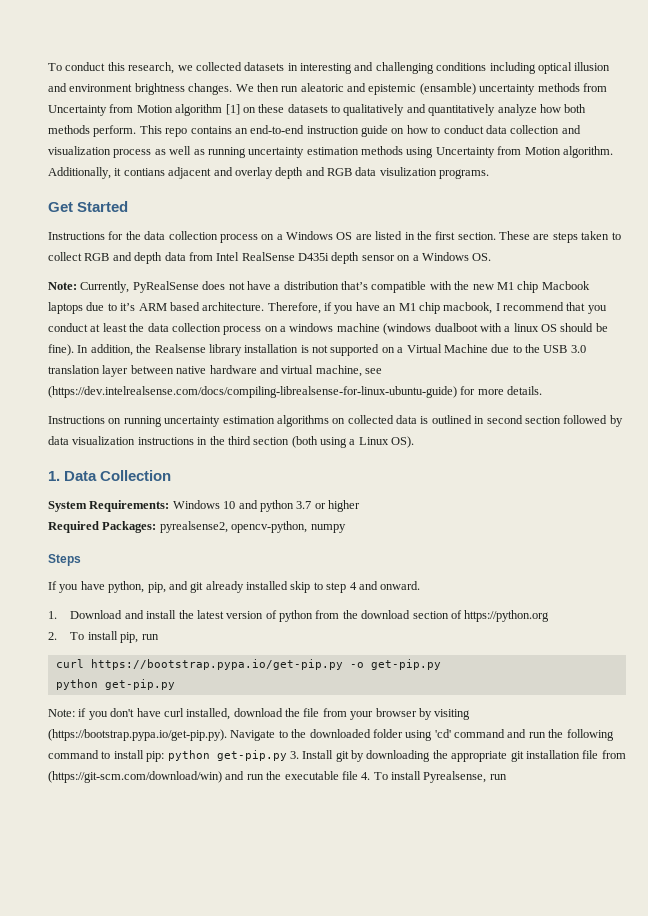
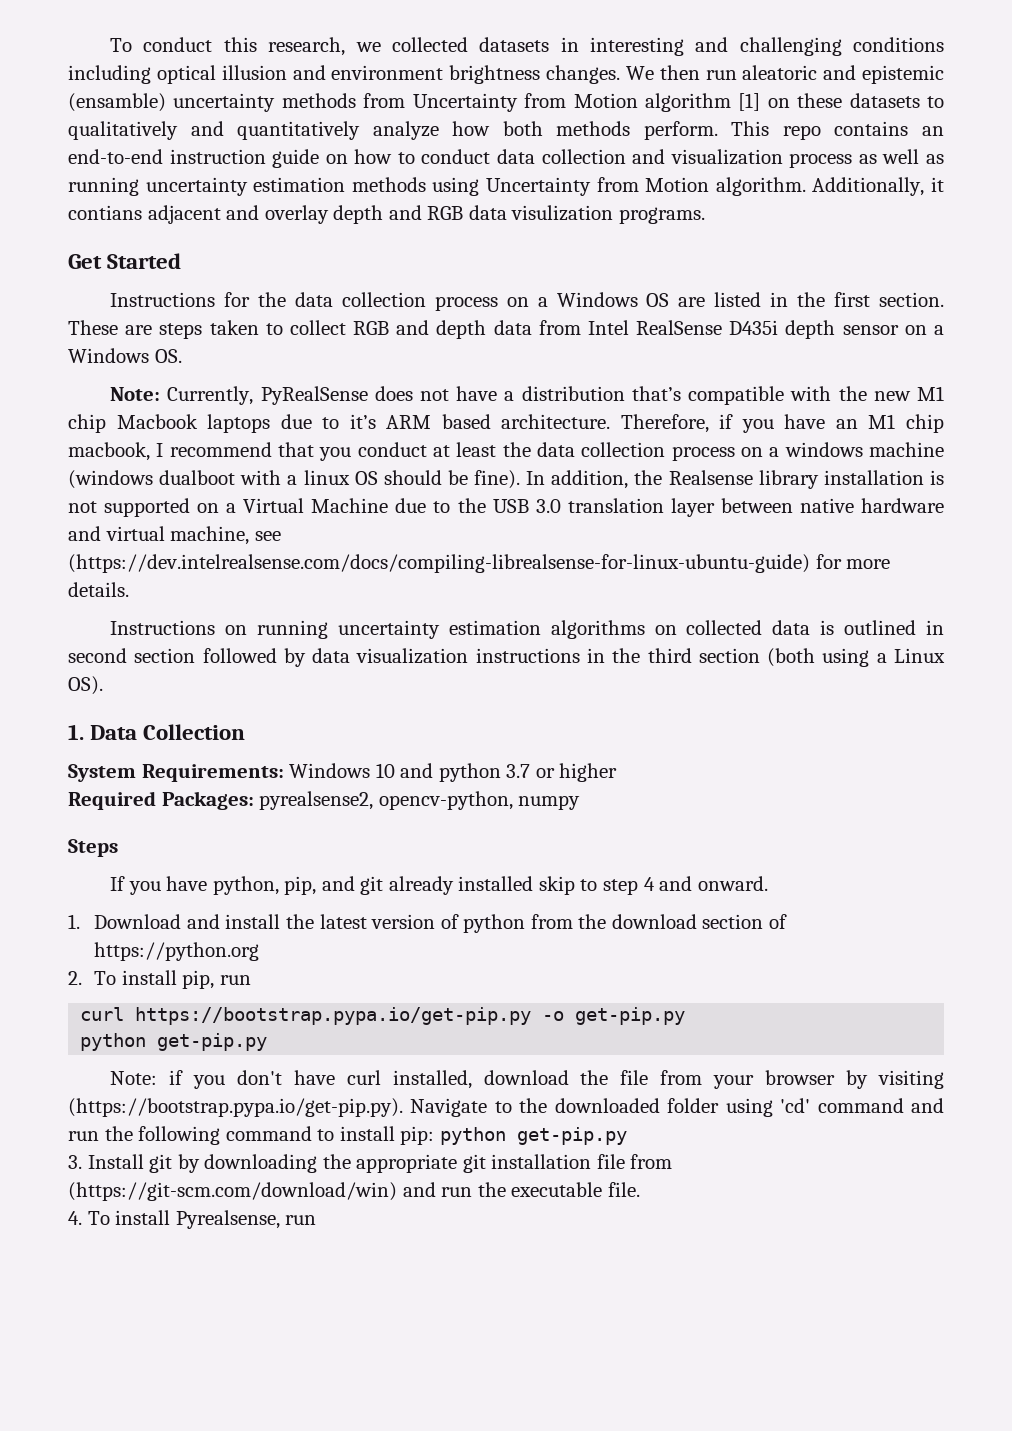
- Note: if you don't have curl installed, download the file from your browser by visiting (https://bootstrap.pypa.io/get-pip.py). Navigate to the downloaded folder using 'cd' command and run the following command to install pip: python get-pip.py 3. Install git by downloading the appropriate git installation file from (https://git-scm.com/download/win) and run the executable file 4. To install Pyrealsense, run
+ Note: if you don't have curl installed, download the file from your browser by visiting (https://bootstrap.pypa.io/get-pip.py). Navigate to the downloaded folder using 'cd' command and run the following command to install pip: python get-pip.py
+ 3. Install git by downloading the appropriate git installation file from (https://git-scm.com/download/win) and run the executable file.
+ 4. To install Pyrealsense, run

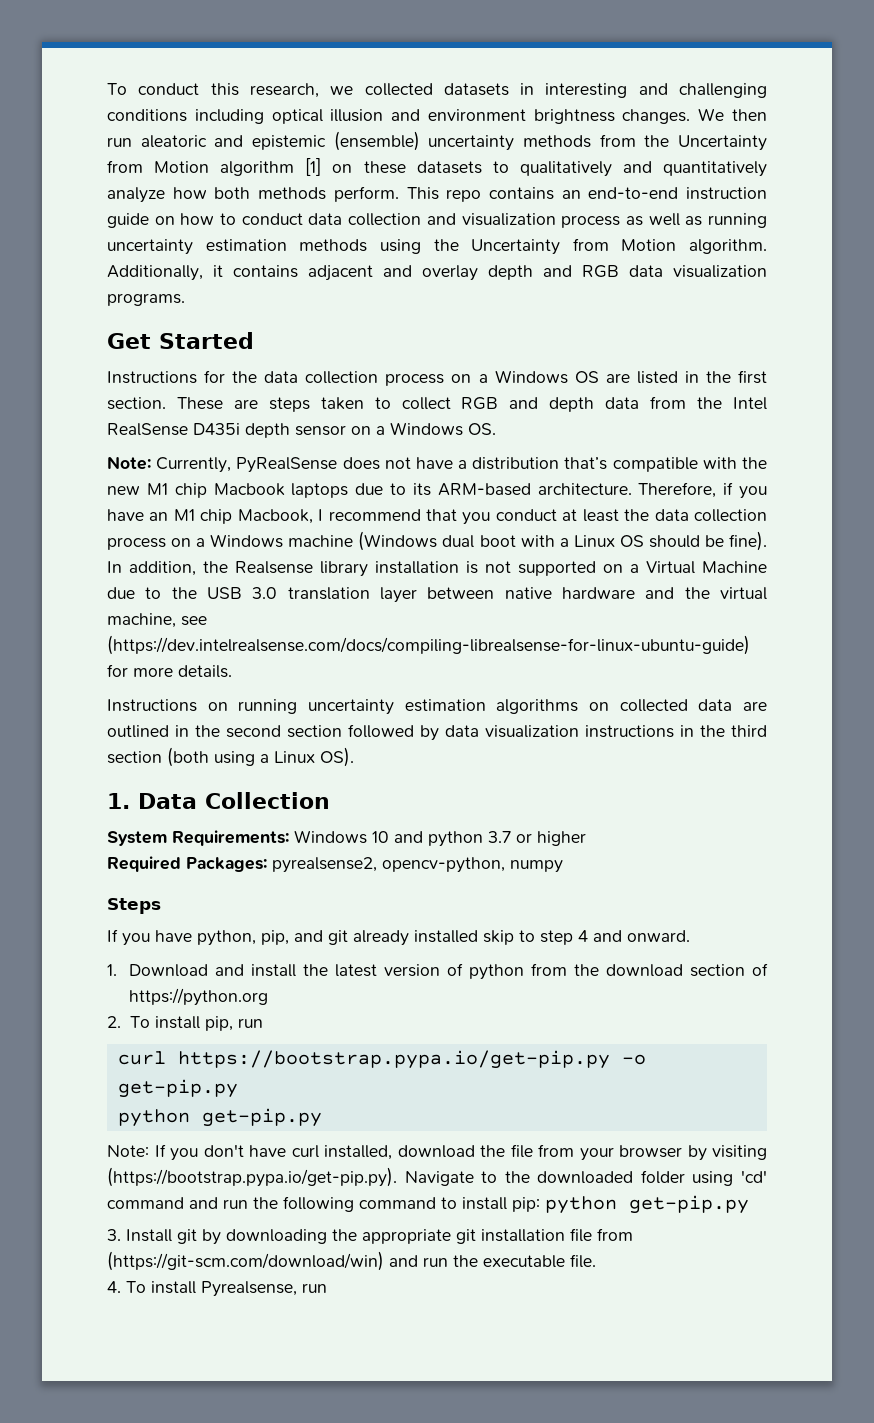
- We then run aleatoric and epistemic (ensamble) uncertainty methods from Uncertainty from Motion algorithm [1] on these datasets to qualitatively and quantitatively analyze how both methods perform.
+ We then run aleatoric and epistemic (ensemble) uncertainty methods from the Uncertainty from Motion algorithm [1] on these datasets to qualitatively and quantitatively analyze how both methods perform.
- This repo contains an end-to-end instruction guide on how to conduct data collection and visualization process as well as running uncertainty estimation methods using Uncertainty from Motion algorithm.
+ This repo contains an end-to-end instruction guide on how to conduct data collection and visualization process as well as running uncertainty estimation methods using the Uncertainty from Motion algorithm.
- Additionally, it contians adjacent and overlay depth and RGB data visulization programs.
+ Additionally, it contains adjacent and overlay depth and RGB data visualization programs.
- These are steps taken to collect RGB and depth data from Intel RealSense D435i depth sensor on a Windows OS.
+ These are steps taken to collect RGB and depth data from the Intel RealSense D435i depth sensor on a Windows OS.
- Note: Currently, PyRealSense does not have a distribution that’s compatible with the new M1 chip Macbook laptops due to it’s ARM based architecture.
+ Note: Currently, PyRealSense does not have a distribution that’s compatible with the new M1 chip Macbook laptops due to its ARM-based architecture.
- Therefore, if you have an M1 chip macbook, I recommend that you conduct at least the data collection process on a windows machine (windows dualboot with a linux OS should be fine).
+ Therefore, if you have an M1 chip Macbook, I recommend that you conduct at least the data collection process on a Windows machine (Windows dual boot with a Linux OS should be fine).
- In addition, the Realsense library installation is not supported on a Virtual Machine due to the USB 3.0 translation layer between native hardware and virtual machine, see (https://dev.intelrealsense.com/docs/compiling-librealsense-for-linux-ubuntu-guide) for more details.
+ In addition, the Realsense library installation is not supported on a Virtual Machine due to the USB 3.0 translation layer between native hardware and the virtual machine, see (https://dev.intelrealsense.com/docs/compiling-librealsense-for-linux-ubuntu-guide) for more details.
- Instructions on running uncertainty estimation algorithms on collected data is outlined in second section followed by data visualization instructions in the third section (both using a Linux OS).
+ Instructions on running uncertainty estimation algorithms on collected data are outlined in the second section followed by data visualization instructions in the third section (both using a Linux OS).
- Note: if you don't have curl installed, download the file from your browser by visiting (https://bootstrap.pypa.io/get-pip.py). Navigate to the downloaded folder using 'cd' command and run the following command to install pip: python get-pip.py
+ Note: If you don't have curl installed, download the file from your browser by visiting (https://bootstrap.pypa.io/get-pip.py). Navigate to the downloaded folder using 'cd' command and run the following command to install pip: python get-pip.py

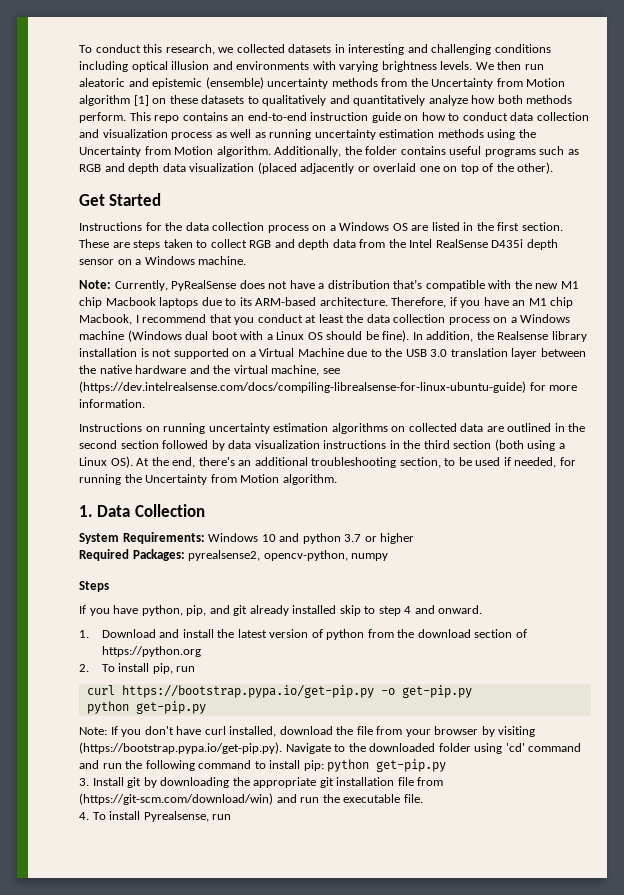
- To conduct this research, we collected datasets in interesting and challenging conditions including optical illusion and environment brightness changes.
+ To conduct this research, we collected datasets in interesting and challenging conditions including optical illusion and environments with varying brightness levels.
- Additionally, it contains adjacent and overlay depth and RGB data visualization programs.
+ Additionally, the folder contains useful programs such as RGB and depth data visualization (placed adjacently or overlaid one on top of the other).
- These are steps taken to collect RGB and depth data from the Intel RealSense D435i depth sensor on a Windows OS.
+ These are steps taken to collect RGB and depth data from the Intel RealSense D435i depth sensor on a Windows machine.
- In addition, the Realsense library installation is not supported on a Virtual Machine due to the USB 3.0 translation layer between native hardware and the virtual machine, see (https://dev.intelrealsense.com/docs/compiling-librealsense-for-linux-ubuntu-guide) for more details.
+ In addition, the Realsense library installation is not supported on a Virtual Machine due to the USB 3.0 translation layer between the native hardware and the virtual machine, see (https://dev.intelrealsense.com/docs/compiling-librealsense-for-linux-ubuntu-guide) for more information.
- Instructions on running uncertainty estimation algorithms on collected data are outlined in the second section followed by data visualization instructions in the third section (both using a Linux OS).
+ Instructions on running uncertainty estimation algorithms on collected data are outlined in the second section followed by data visualization instructions in the third section (both using a Linux OS). At the end, there's an additional troubleshooting section, to be used if needed, for running the Uncertainty from Motion algorithm.

